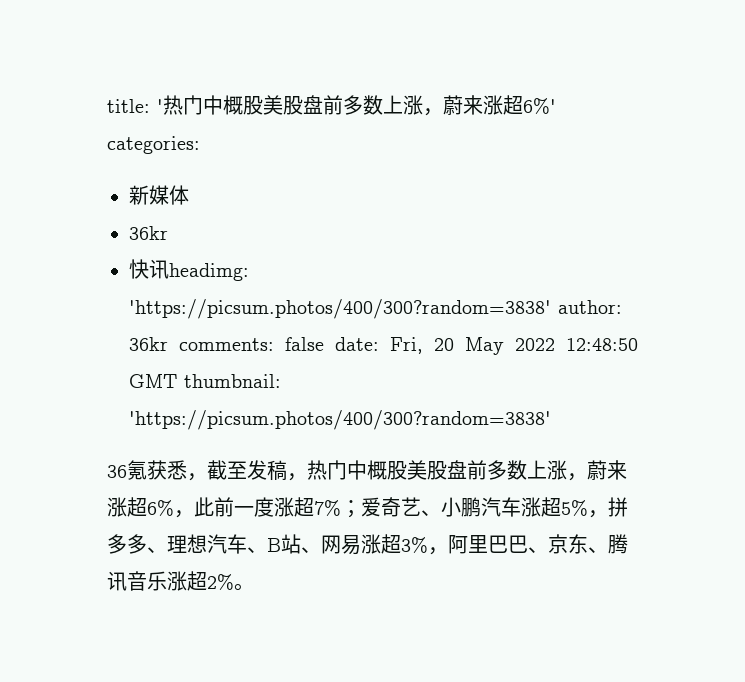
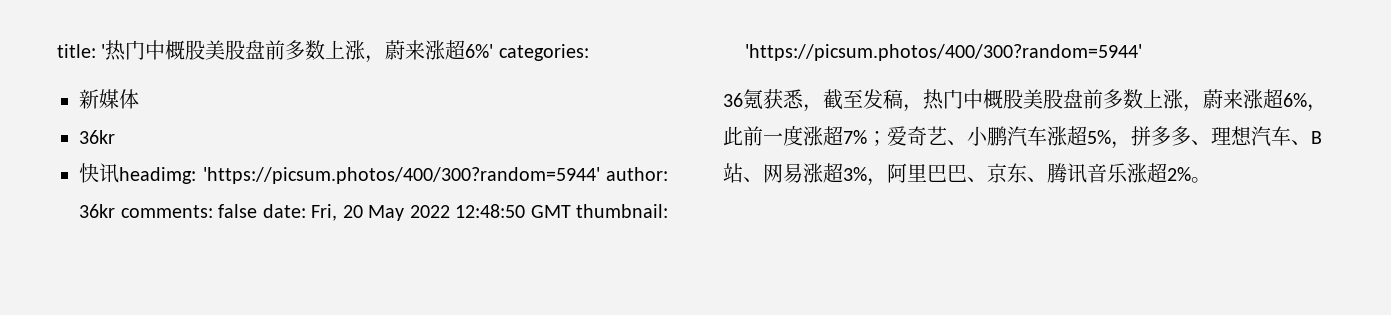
- 快讯headimg: 'https://picsum.photos/400/300?random=3838' author: 36kr comments: false date: Fri, 20 May 2022 12:48:50 GMT thumbnail: 'https://picsum.photos/400/300?random=3838'
+ 快讯headimg: 'https://picsum.photos/400/300?random=5944' author: 36kr comments: false date: Fri, 20 May 2022 12:48:50 GMT thumbnail: 'https://picsum.photos/400/300?random=5944'

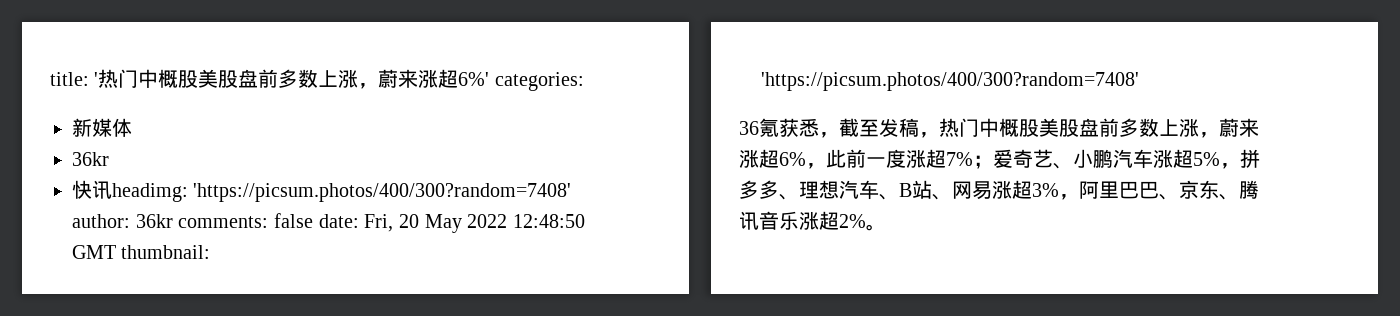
- 快讯headimg: 'https://picsum.photos/400/300?random=5944' author: 36kr comments: false date: Fri, 20 May 2022 12:48:50 GMT thumbnail: 'https://picsum.photos/400/300?random=5944'
+ 快讯headimg: 'https://picsum.photos/400/300?random=7408' author: 36kr comments: false date: Fri, 20 May 2022 12:48:50 GMT thumbnail: 'https://picsum.photos/400/300?random=7408'

